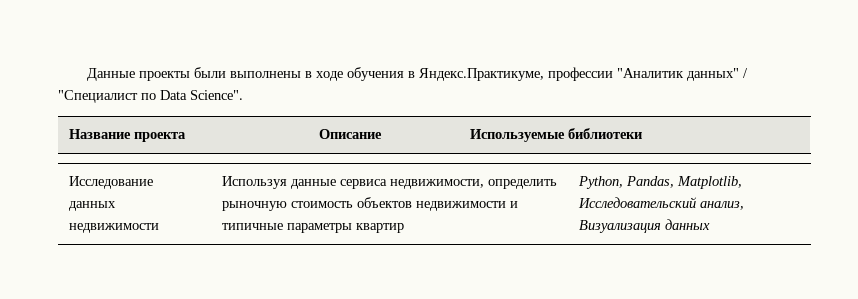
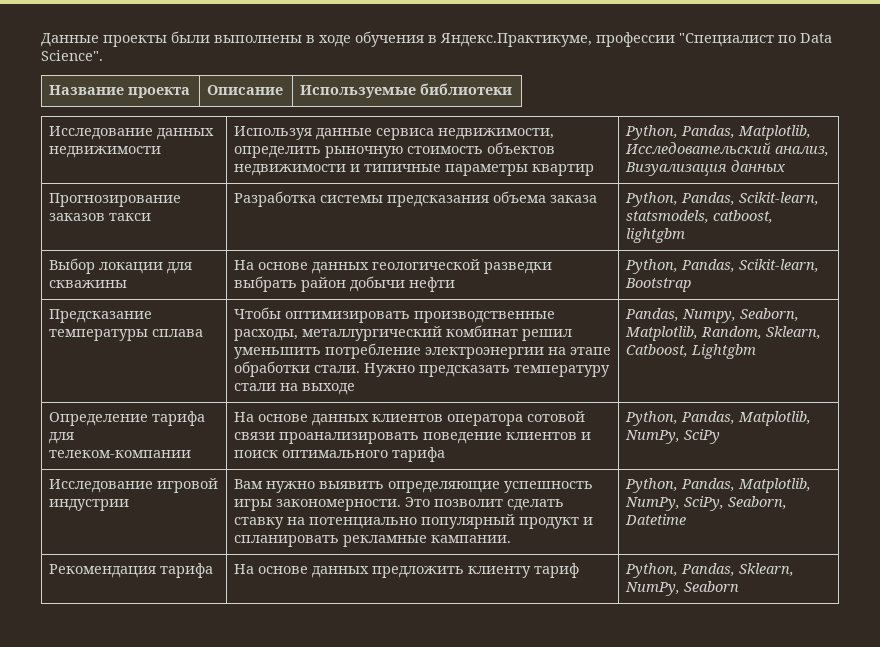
- Данные проекты были выполнены в ходе обучения в Яндекс.Практикуме, профессии "Аналитик данных" / "Специалист по Data Science".
+ Данные проекты были выполнены в ходе обучения в Яндекс.Практикуме, профессии "Специалист по Data Science".
+ Прогнозирование заказов такси | Разработка системы предсказания объема заказа | Python, Pandas, Scikit-learn, statsmodels, catboost, lightgbm
+ Выбор локации для скважины | На основе данных геологической разведки выбрать район добычи нефти | Python, Pandas, Scikit-learn, Bootstrap
+ Предсказание температуры сплава | Чтобы оптимизировать производственные расходы, металлургический комбинат решил уменьшить потребление электроэнергии на этапе обработки стали. Нужно предсказать температуру стали на выходе | Pandas, Numpy, Seaborn, Matplotlib, Random, Sklearn, Catboost, Lightgbm
+ Определение тарифа для телеком-компании | На основе данных клиентов оператора сотовой связи проанализировать поведение клиентов и поиск оптимального тарифа | Python, Pandas, Matplotlib, NumPy, SciPy
+ Исследование игровой индустрии | Вам нужно выявить определяющие успешность игры закономерности. Это позволит сделать ставку на потенциально популярный продукт и спланировать рекламные кампании. | Python, Pandas, Matplotlib, NumPy, SciPy, Seaborn, Datetime
+ Рекомендация тарифа | На основе данных предложить клиенту тариф | Python, Pandas, Sklearn, NumPy, Seaborn

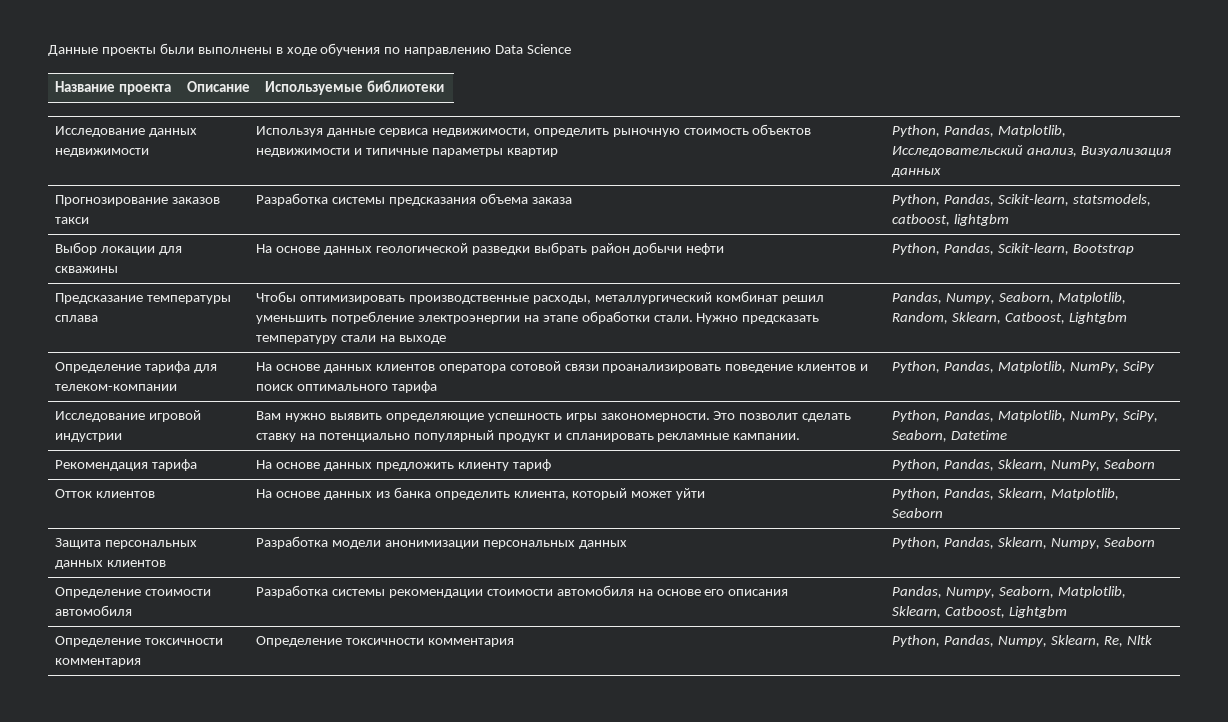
- Данные проекты были выполнены в ходе обучения в Яндекс.Практикуме, профессии "Специалист по Data Science".
+ Данные проекты были выполнены в ходе обучения по направлению Data Science
+ Отток клиентов | На основе данных из банка определить клиента, который может уйти | Python, Pandas, Sklearn, Matplotlib, Seaborn
+ Защита персональных данных клиентов | Разработка модели анонимизации персональных данных | Python, Pandas, Sklearn, Numpy, Seaborn
+ Определение стоимости автомобиля | Разработка системы рекомендации стоимости автомобиля на основе его описания | Pandas, Numpy, Seaborn, Matplotlib, Sklearn, Catboost, Lightgbm
+ Определение токсичности комментария | Определение токсичности комментария | Python, Pandas, Numpy, Sklearn, Re, Nltk

